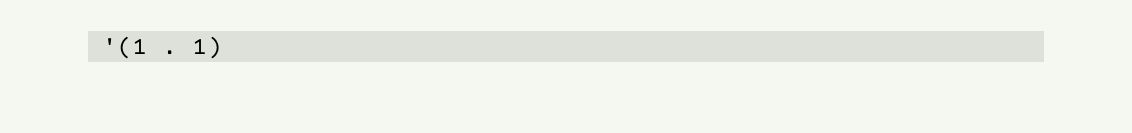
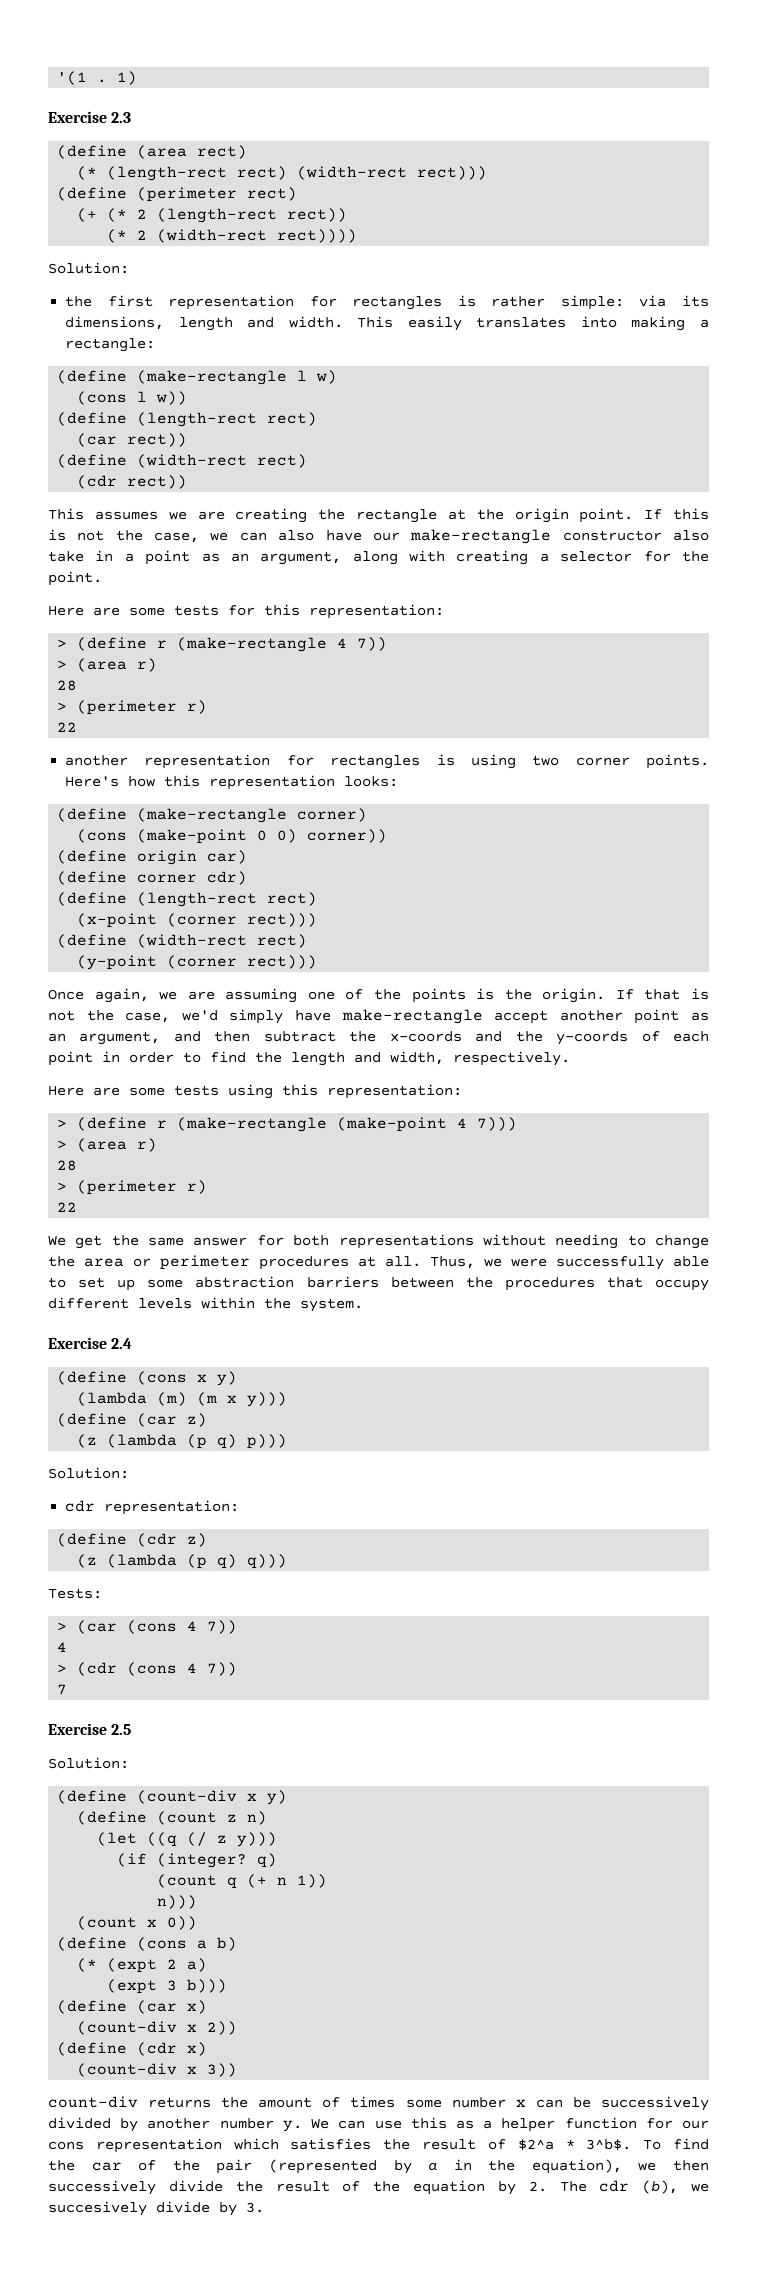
+ Exercise 2.3
+ (define (area rect)
+ (* (length-rect rect) (width-rect rect)))
+ (define (perimeter rect)
+ (+ (* 2 (length-rect rect))
+ (* 2 (width-rect rect))))
+ Solution:
+ the first representation for rectangles is rather simple: via its dimensions, length and width. This easily translates into making a rectangle:
+ (define (make-rectangle l w)
+ (cons l w))
+ (define (length-rect rect)
+ (car rect))
+ (define (width-rect rect)
+ (cdr rect))
+ This assumes we are creating the rectangle at the origin point. If this is not the case, we can also have our make-rectangle constructor also take in a point as an argument, along with creating a selector for the point.
+ Here are some tests for this representation:
+ > (define r (make-rectangle 4 7))
+ > (area r)
+ 28
+ > (perimeter r)
+ 22
+ another representation for rectangles is using two corner points. Here's how this representation looks:
+ (define (make-rectangle corner)
+ (cons (make-point 0 0) corner))
+ (define origin car)
+ (define corner cdr)
+ (define (length-rect rect)
+ (x-point (corner rect)))
+ (define (width-rect rect)
+ (y-point (corner rect)))
+ Once again, we are assuming one of the points is the origin. If that is not the case, we'd simply have make-rectangle accept another point as an argument, and then subtract the x-coords and the y-coords of each point in order to find the length and width, respectively.
+ Here are some tests using this representation:
+ > (define r (make-rectangle (make-point 4 7)))
+ > (area r)
+ 28
+ > (perimeter r)
+ 22
+ We get the same answer for both representations without needing to change the area or perimeter procedures at all. Thus, we were successfully able to set up some abstraction barriers between the procedures that occupy different levels within the system.
+ Exercise 2.4
+ (define (cons x y)
+ (lambda (m) (m x y)))
+ (define (car z)
+ (z (lambda (p q) p)))
+ Solution:
+ cdr representation:
+ (define (cdr z)
+ (z (lambda (p q) q)))
+ Tests:
+ > (car (cons 4 7))
+ 4
+ > (cdr (cons 4 7))
+ 7
+ Exercise 2.5
+ Solution:
+ (define (count-div x y)
+ (define (count z n)
+ (let ((q (/ z y)))
+ (if (integer? q)
+ (count q (+ n 1))
+ n)))
+ (count x 0))
+ (define (cons a b)
+ (* (expt 2 a)
+ (expt 3 b)))
+ (define (car x)
+ (count-div x 2))
+ (define (cdr x)
+ (count-div x 3))
+ count-div returns the amount of times some number x can be successively divided by another number y. We can use this as a helper function for our cons representation which satisfies the result of $2^a * 3^b$. To find the car of the pair (represented by a in the equation), we then successively divide the result of the equation by 2. The cdr (b), we succesively divide by 3.

